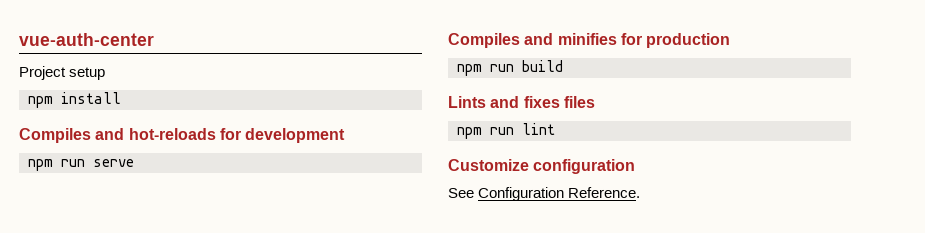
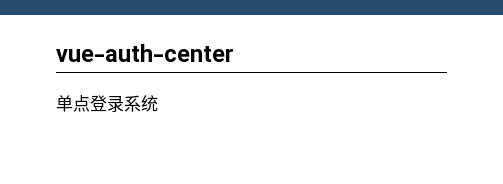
- Project setup
- npm install
- Compiles and hot-reloads for development
- npm run serve
- Compiles and minifies for production
- npm run build
- Lints and fixes files
- npm run lint
- Customize configuration
- See Configuration Reference.
+ 单点登录系统

